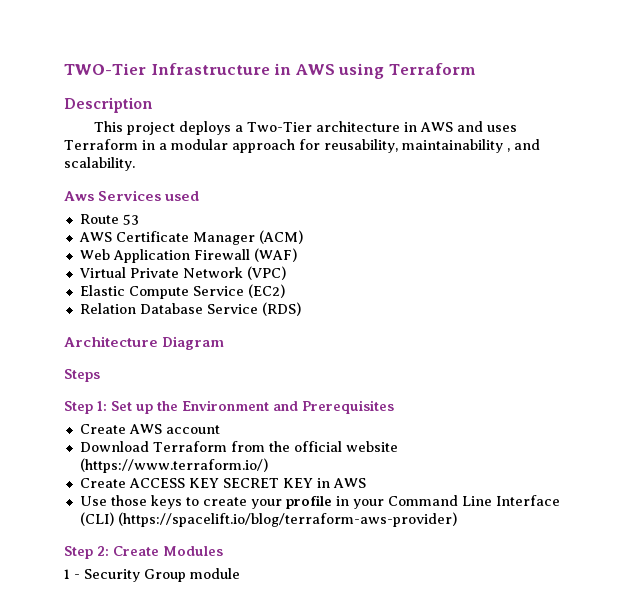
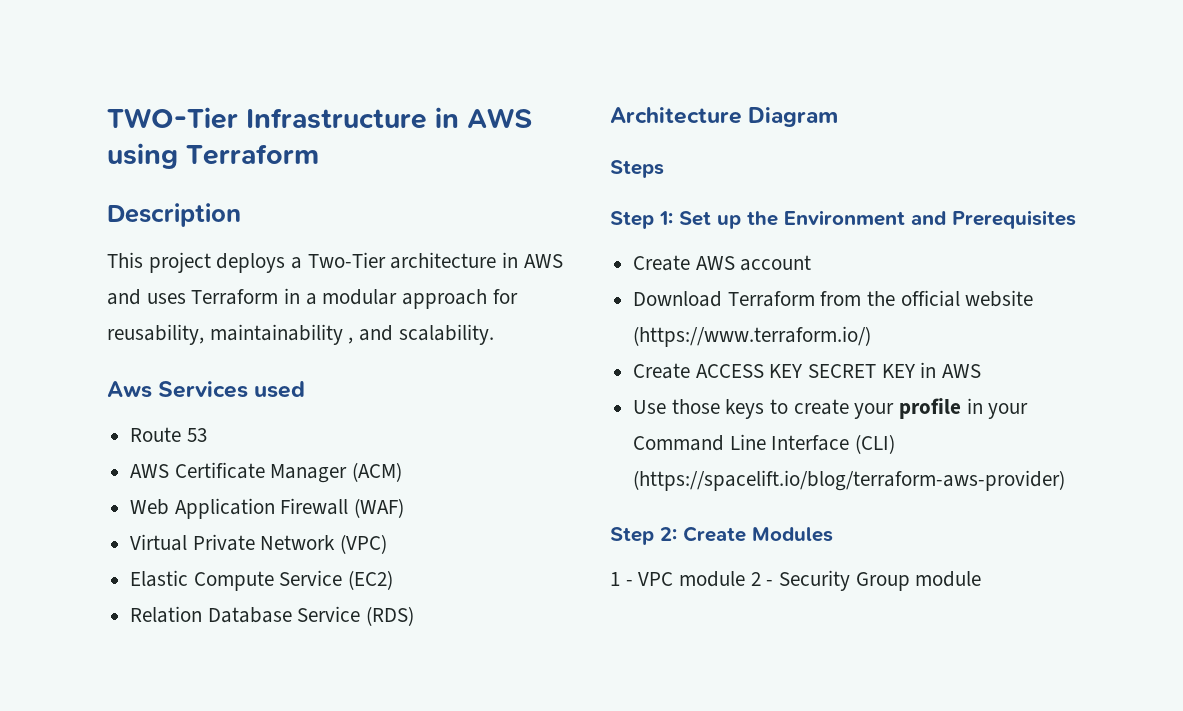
- 1 - Security Group module
+ 1 - VPC module 2 - Security Group module

